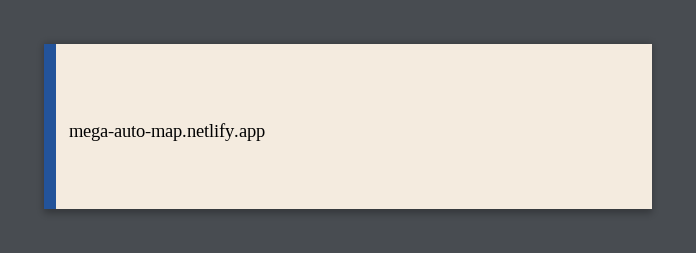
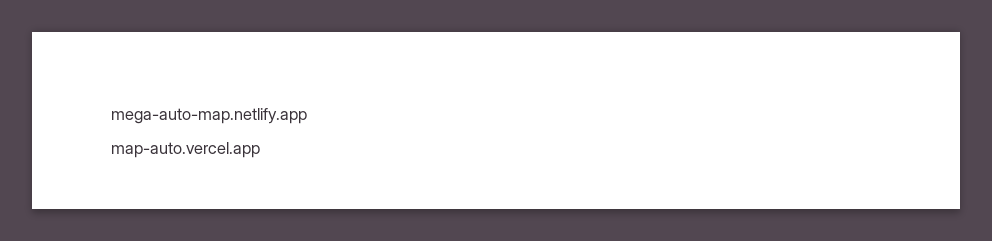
+ map-auto.vercel.app

